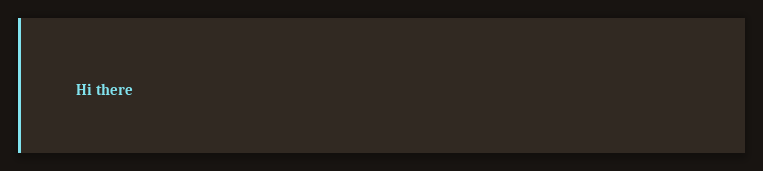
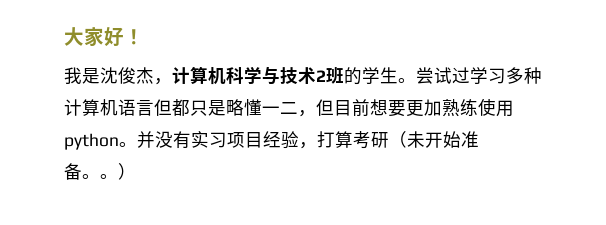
- Hi there
+ 大家好！
+ 我是沈俊杰，计算机科学与技术2班的学生。尝试过学习多种计算机语言但都只是略懂一二，但目前想要更加熟练使用python。并没有实习项目经验，打算考研（未开始准备。。）

